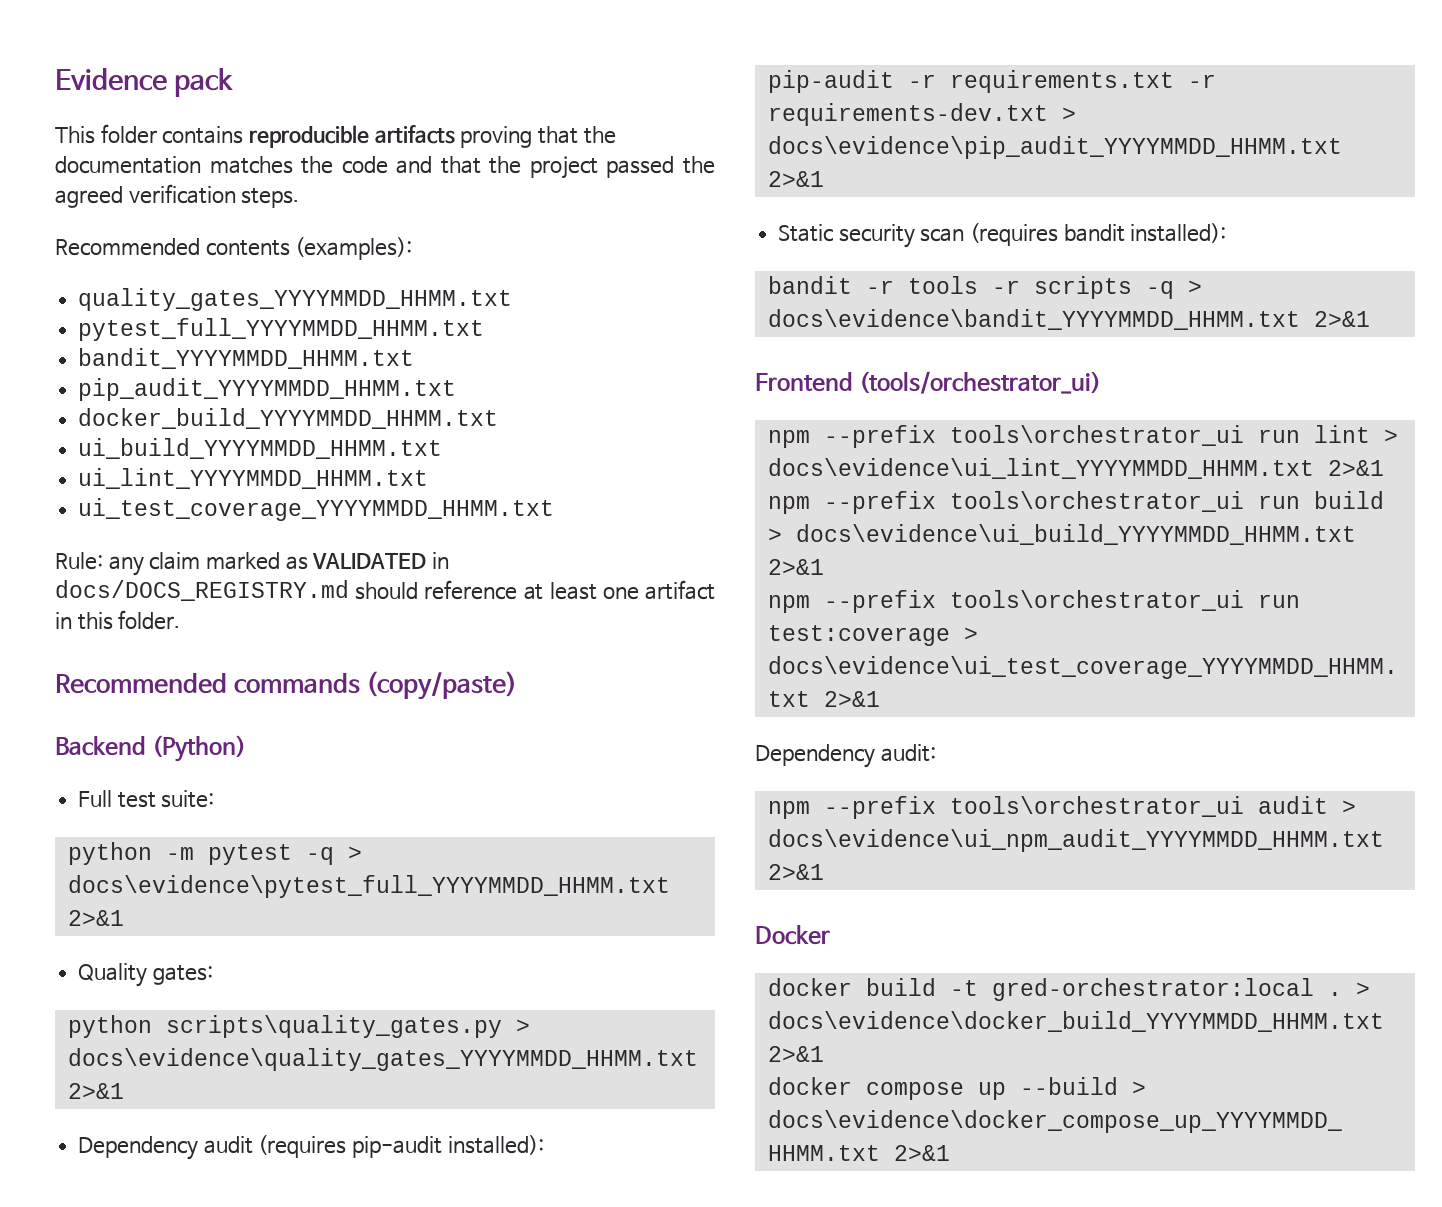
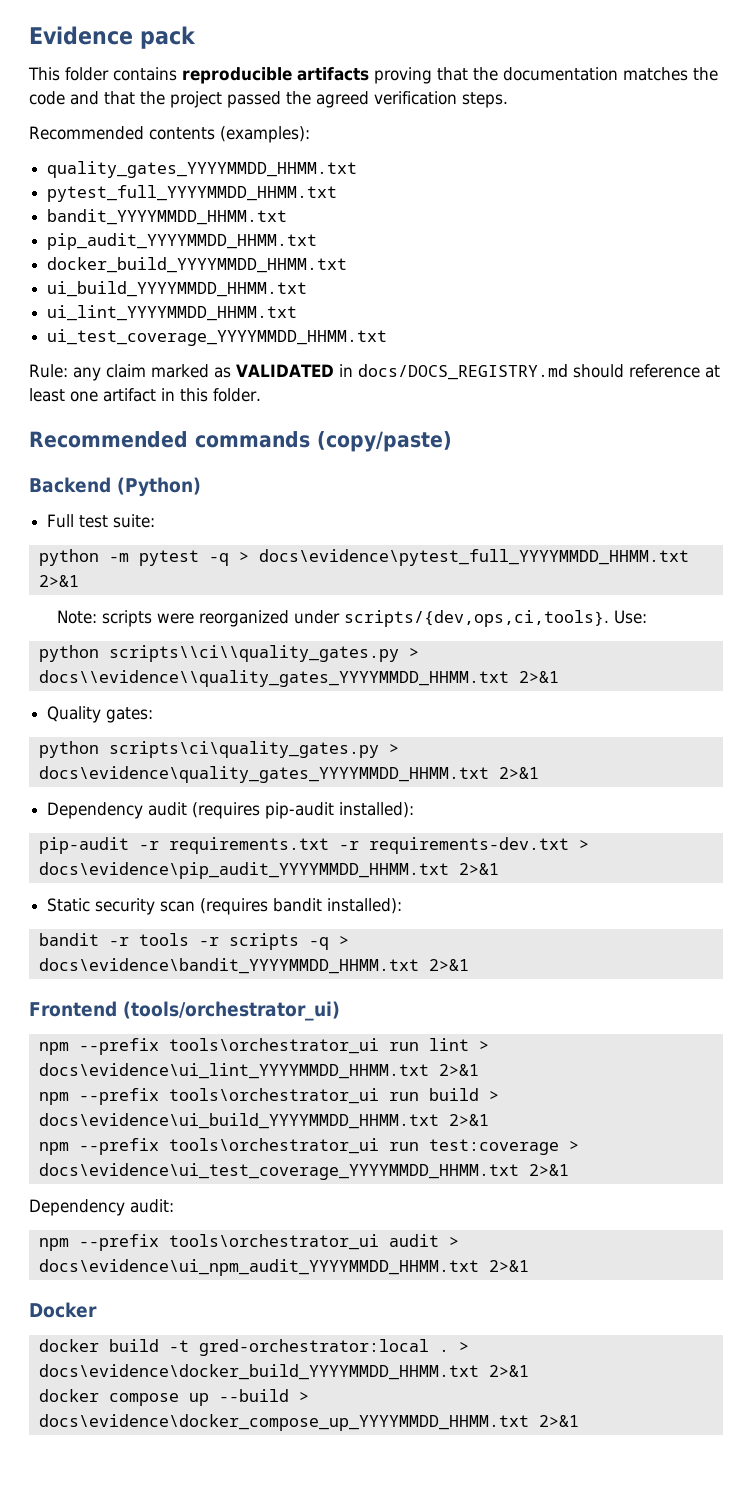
+ Note: scripts were reorganized under scripts/{dev,ops,ci,tools}. Use:
+ python scripts\\ci\\quality_gates.py > docs\\evidence\\quality_gates_YYYYMMDD_HHMM.txt 2>&1
- python scripts\quality_gates.py > docs\evidence\quality_gates_YYYYMMDD_HHMM.txt 2>&1
+ python scripts\ci\quality_gates.py > docs\evidence\quality_gates_YYYYMMDD_HHMM.txt 2>&1

